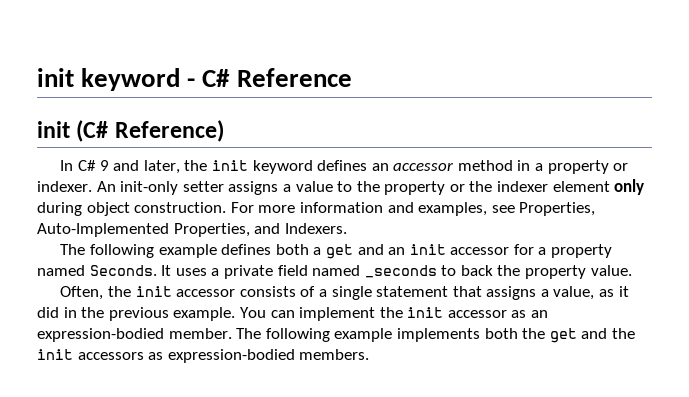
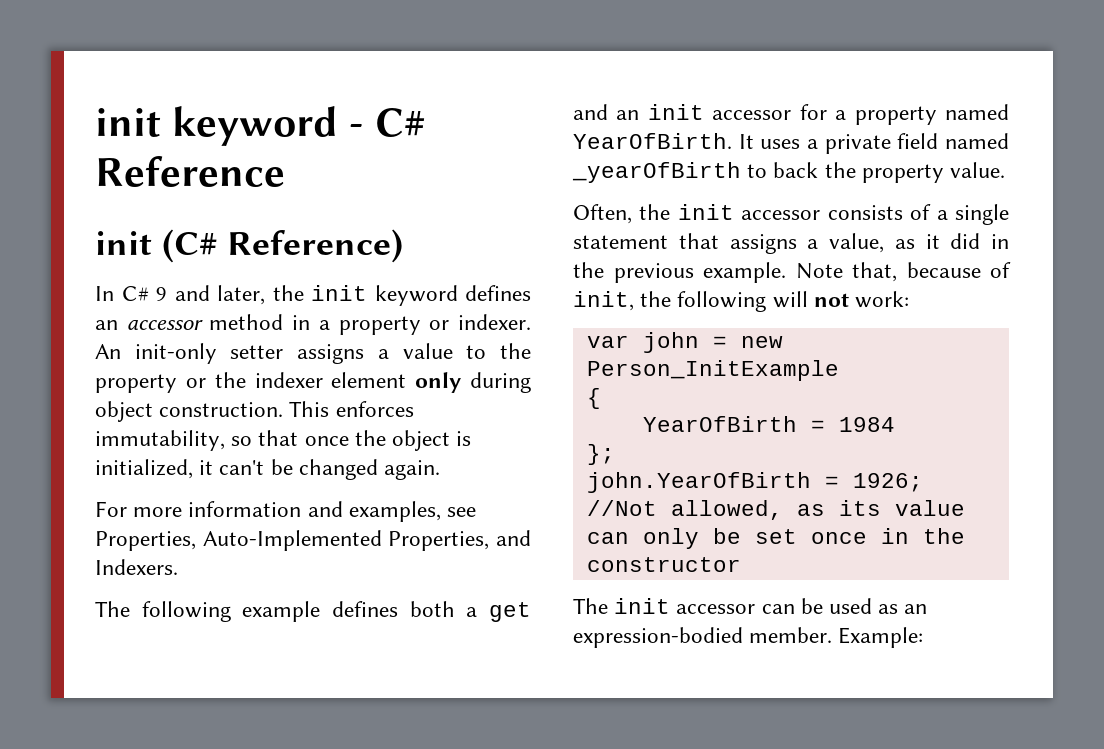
- An init-only setter assigns a value to the property or the indexer element only during object construction. For more information and examples, see Properties, Auto-Implemented Properties, and Indexers.
+ An init-only setter assigns a value to the property or the indexer element only during object construction. This enforces immutability, so that once the object is initialized, it can't be changed again.
+ For more information and examples, see Properties, Auto-Implemented Properties, and Indexers.
- The following example defines both a get and an init accessor for a property named Seconds.
+ The following example defines both a get and an init accessor for a property named YearOfBirth.
- It uses a private field named _seconds to back the property value.
+ It uses a private field named _yearOfBirth to back the property value.
- You can implement the init accessor as an expression-bodied member. The following example implements both the get and the init accessors as expression-bodied members.
+ Note that, because of init, the following will not work:
+ var john = new Person_InitExample
+ {
+ YearOfBirth = 1984
+ };
+ john.YearOfBirth = 1926; //Not allowed, as its value can only be set once in the constructor
+ The init accessor can be used as an expression-bodied member. Example:

